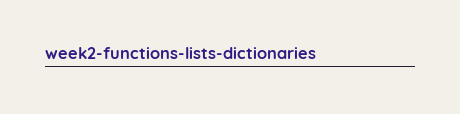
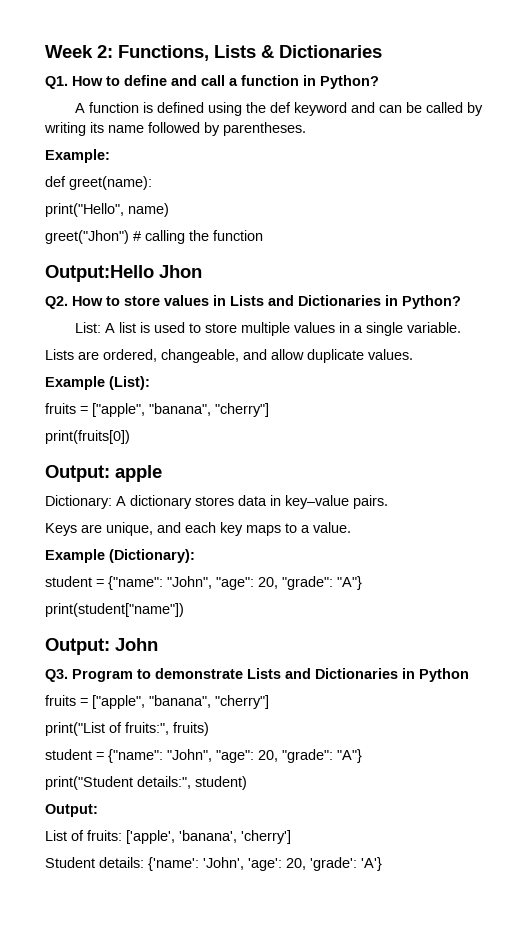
- week2-functions-lists-dictionaries
+ Week 2: Functions, Lists & Dictionaries
+ Q1. How to define and call a function in Python?
+ A function is defined using the def keyword and can be called by writing its name followed by parentheses.
+ Example:
+ def greet(name):
+ print("Hello", name)
+ greet("Jhon") # calling the function
+ Output:Hello Jhon
+ Q2. How to store values in Lists and Dictionaries in Python?
+ List: A list is used to store multiple values in a single variable.
+ Lists are ordered, changeable, and allow duplicate values.
+ Example (List):
+ fruits = ["apple", "banana", "cherry"]
+ print(fruits[0])
+ Output: apple
+ Dictionary: A dictionary stores data in key–value pairs.
+ Keys are unique, and each key maps to a value.
+ Example (Dictionary):
+ student = {"name": "John", "age": 20, "grade": "A"}
+ print(student["name"])
+ Output: John
+ Q3. Program to demonstrate Lists and Dictionaries in Python
+ fruits = ["apple", "banana", "cherry"]
+ print("List of fruits:", fruits)
+ student = {"name": "John", "age": 20, "grade": "A"}
+ print("Student details:", student)
+ Output:
+ List of fruits: ['apple', 'banana', 'cherry']
+ Student details: {'name': 'John', 'age': 20, 'grade': 'A'}

